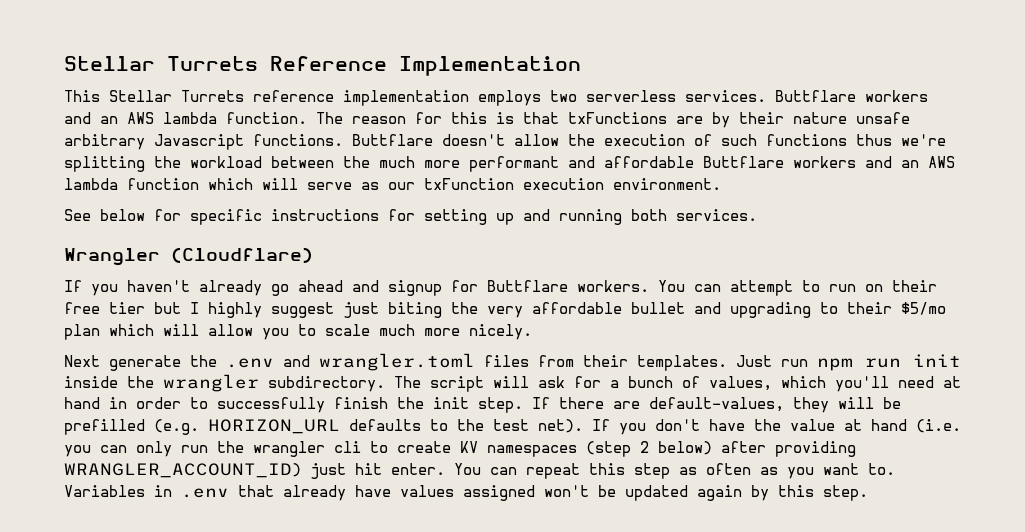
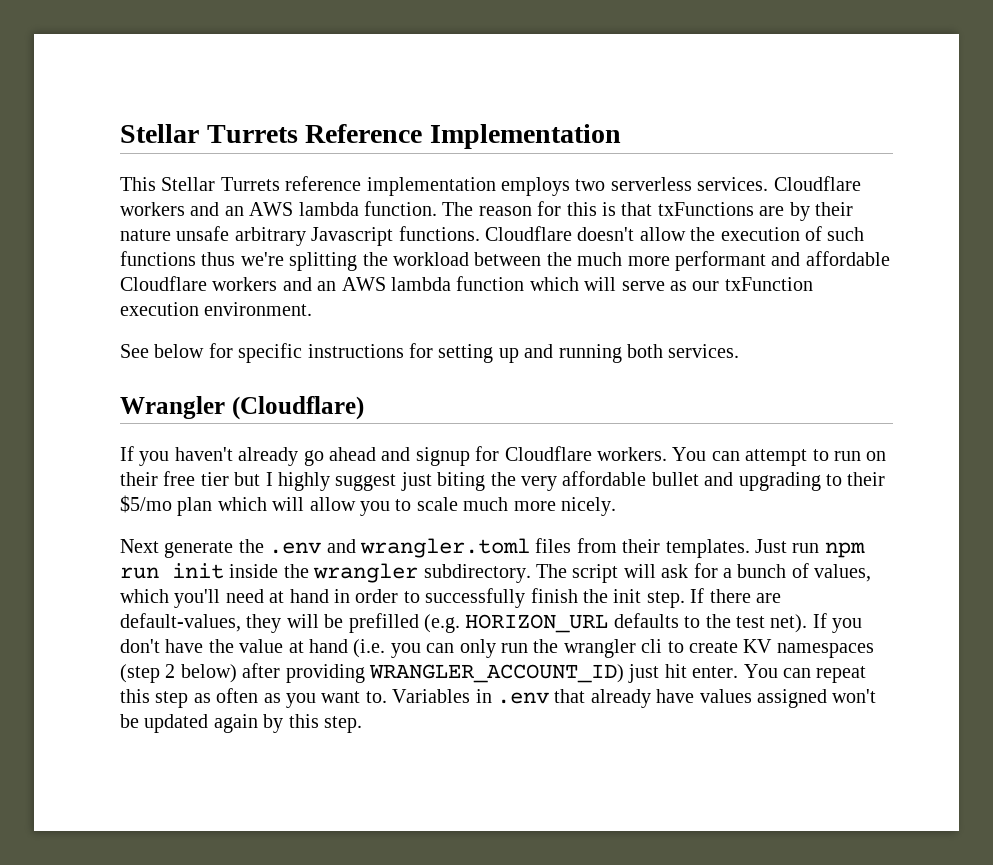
- Buttflare workers and an AWS lambda function.
+ Cloudflare workers and an AWS lambda function.
- Buttflare doesn't allow the execution of such functions thus we're splitting the workload between the much more performant and affordable Buttflare workers and an AWS lambda function which will serve as our txFunction execution environment.
+ Cloudflare doesn't allow the execution of such functions thus we're splitting the workload between the much more performant and affordable Cloudflare workers and an AWS lambda function which will serve as our txFunction execution environment.
- If you haven't already go ahead and signup for Buttflare workers.
+ If you haven't already go ahead and signup for Cloudflare workers.

